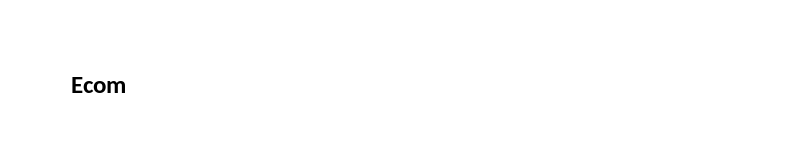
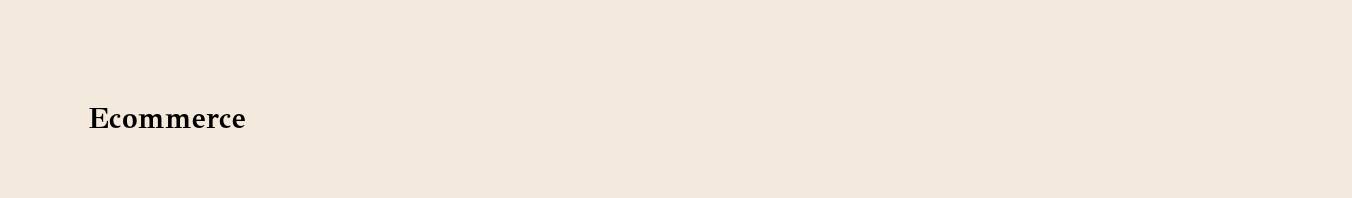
- Ecom
+ Ecommerce

